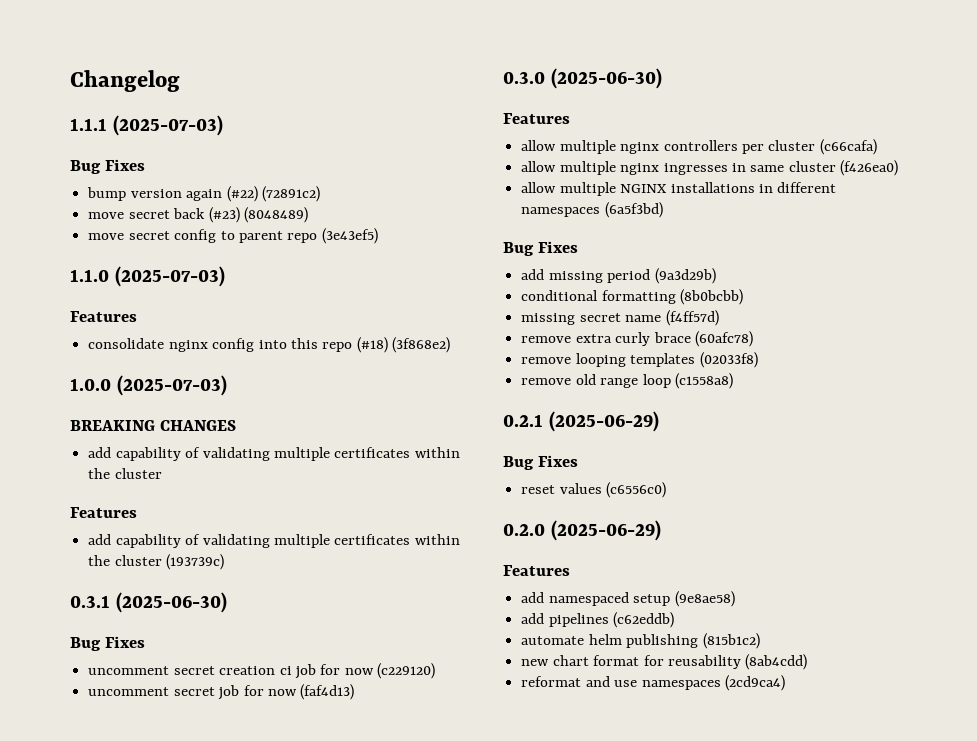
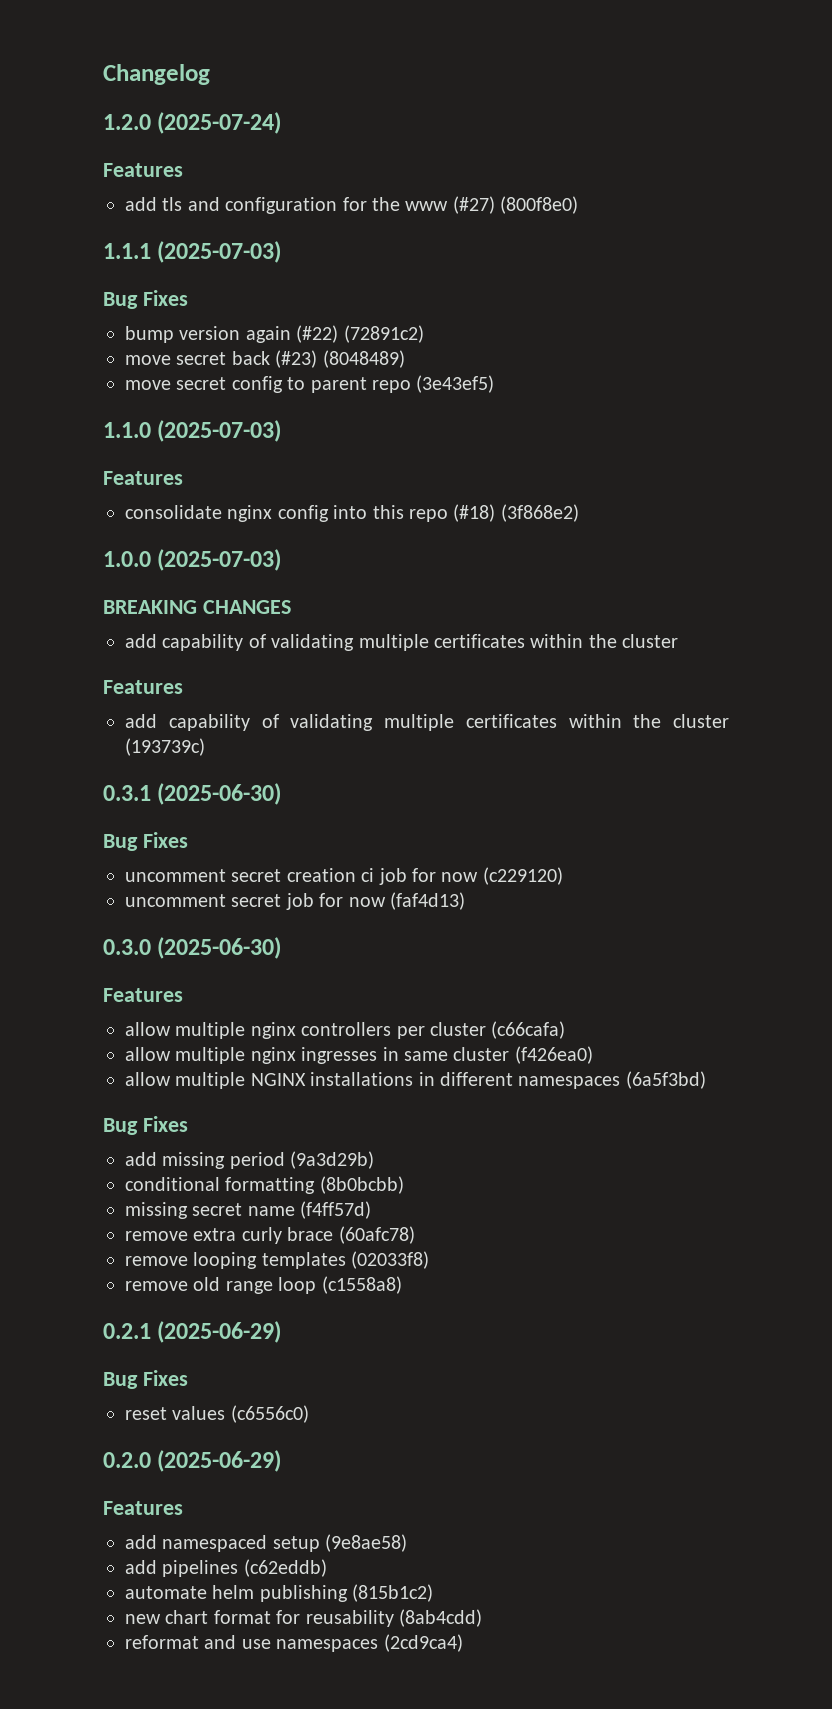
+ 1.2.0 (2025-07-24)
+ Features
+ add tls and configuration for the www (#27) (800f8e0)

